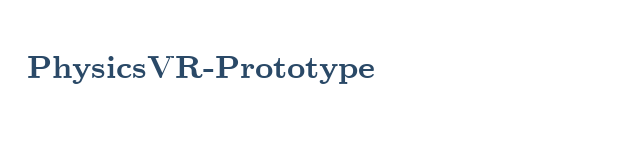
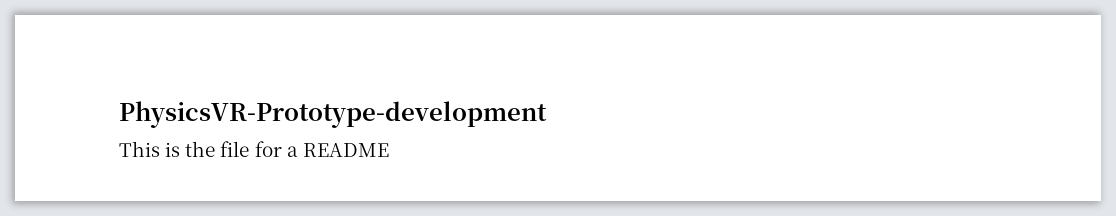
- PhysicsVR-Prototype
+ PhysicsVR-Prototype-development
+ This is the file for a README

